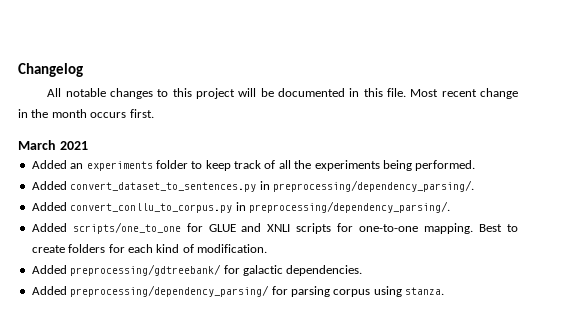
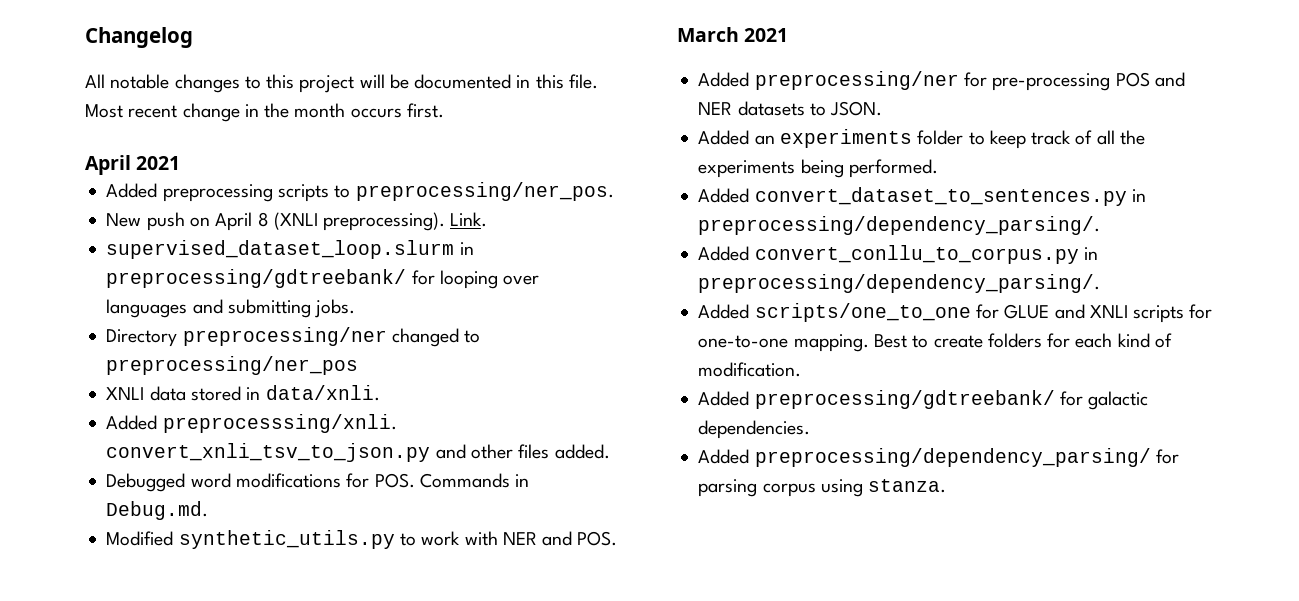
+ April 2021
+ Added preprocessing scripts to preprocessing/ner_pos.
+ New push on April 8 (XNLI preprocessing). Link.
+ supervised_dataset_loop.slurm in preprocessing/gdtreebank/ for looping over languages and submitting jobs.
+ Directory preprocessing/ner changed to preprocessing/ner_pos
+ XNLI data stored in data/xnli.
+ Added preprocesssing/xnli. convert_xnli_tsv_to_json.py and other files added.
+ Debugged word modifications for POS. Commands in Debug.md.
+ Modified synthetic_utils.py to work with NER and POS.
  March 2021
+ Added preprocessing/ner for pre-processing POS and NER datasets to JSON.

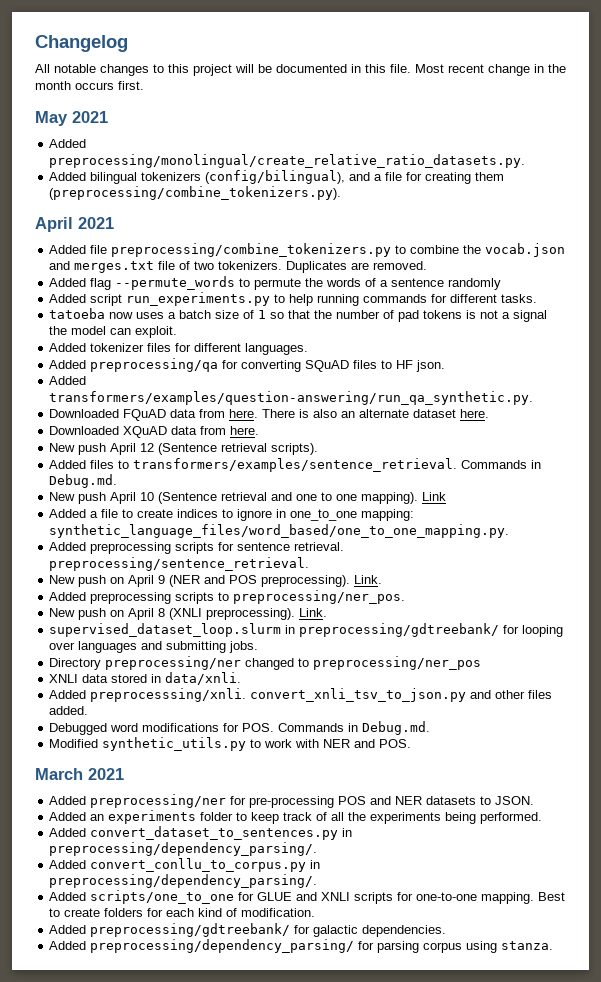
+ May 2021
+ Added preprocessing/monolingual/create_relative_ratio_datasets.py.
+ Added bilingual tokenizers (config/bilingual), and a file for creating them (preprocessing/combine_tokenizers.py).
  April 2021
+ Added file preprocessing/combine_tokenizers.py to combine the vocab.json and merges.txt file of two tokenizers. Duplicates are removed.
+ Added flag --permute_words to permute the words of a sentence randomly
+ Added script run_experiments.py to help running commands for different tasks.
+ tatoeba now uses a batch size of 1 so that the number of pad tokens is not a signal the model can exploit.
+ Added tokenizer files for different languages.
+ Added preprocessing/qa for converting SQuAD files to HF json.
+ Added transformers/examples/question-answering/run_qa_synthetic.py.
+ Downloaded FQuAD data from here. There is also an alternate dataset here.
+ Downloaded XQuAD data from here.
+ New push April 12 (Sentence retrieval scripts).
+ Added files to transformers/examples/sentence_retrieval. Commands in Debug.md.
+ New push April 10 (Sentence retrieval and one to one mapping). Link
+ Added a file to create indices to ignore in one_to_one mapping: synthetic_language_files/word_based/one_to_one_mapping.py.
+ Added preprocessing scripts for sentence retrieval. preprocessing/sentence_retrieval.
+ New push on April 9 (NER and POS preprocessing). Link.

